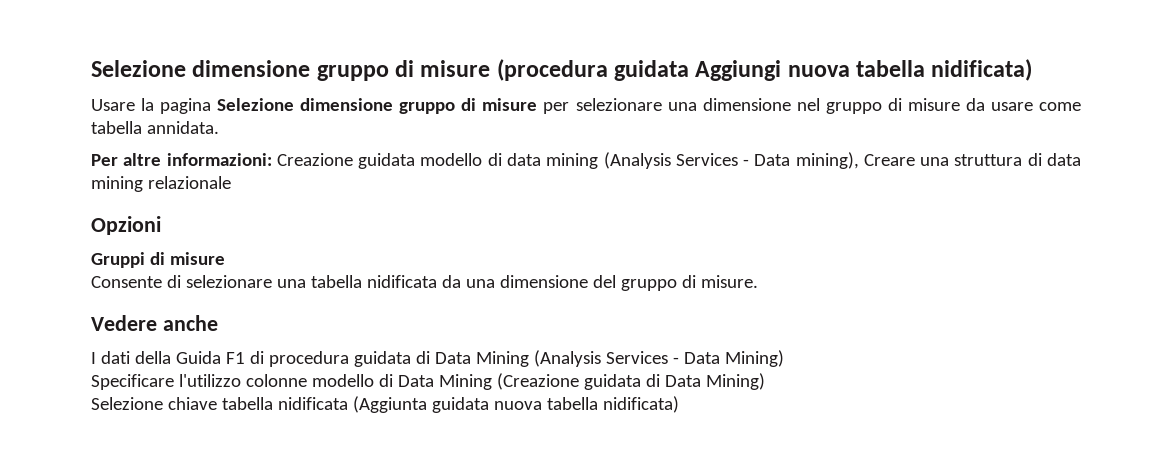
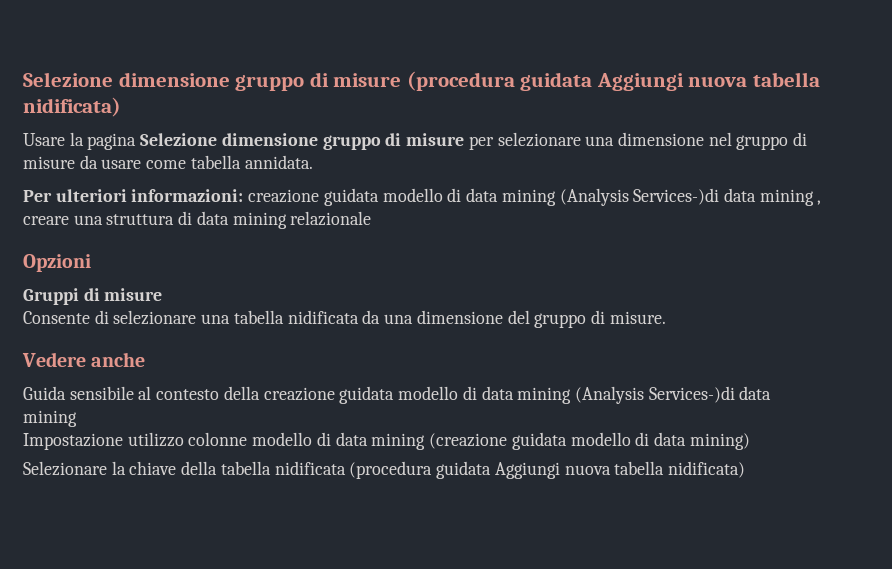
- Per altre informazioni: Creazione guidata modello di data mining (Analysis Services - Data mining), Creare una struttura di data mining relazionale
+ Per ulteriori informazioni: creazione guidata modello di data mining (Analysis Services-)di data mining , creare una struttura di data mining relazionale
- I dati della Guida F1 di procedura guidata di Data Mining (Analysis Services - Data Mining)
- Specificare l'utilizzo colonne modello di Data Mining (Creazione guidata di Data Mining)
- Selezione chiave tabella nidificata (Aggiunta guidata nuova tabella nidificata)
+ Guida sensibile al contesto della creazione guidata modello di data mining (Analysis Services-)di data mining
+ Impostazione utilizzo colonne modello di data mining (creazione guidata modello di data mining)
+ Selezionare la chiave della tabella nidificata (procedura guidata Aggiungi nuova tabella nidificata)

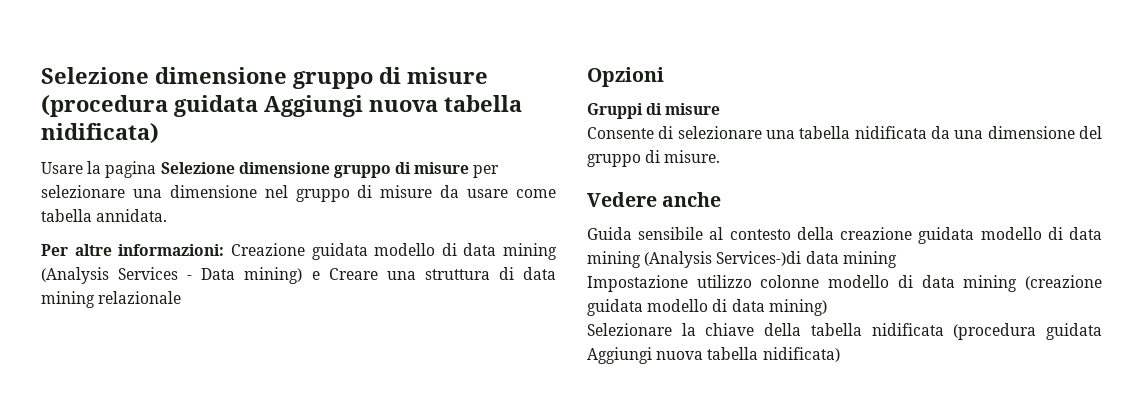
- Per ulteriori informazioni: creazione guidata modello di data mining (Analysis Services-)di data mining , creare una struttura di data mining relazionale
+ Per altre informazioni: Creazione guidata modello di data mining (Analysis Services - Data mining) e Creare una struttura di data mining relazionale

